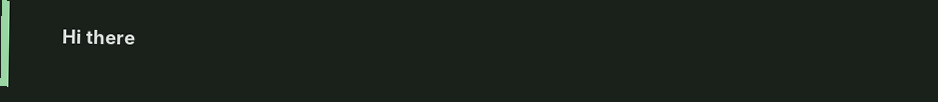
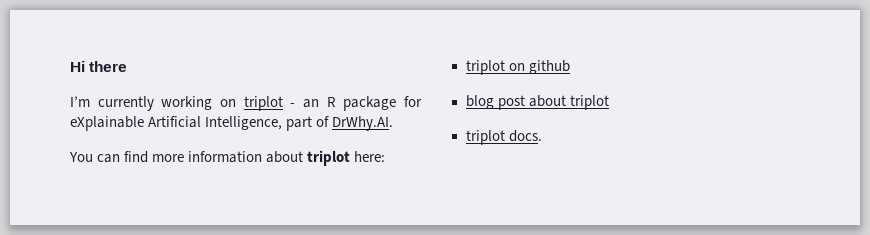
+ I’m currently working on triplot - an R package for eXplainable Artificial Intelligence, part of DrWhy.AI.
+ You can find more information about triplot here:
+ triplot on github
+ blog post about triplot
+ triplot docs.

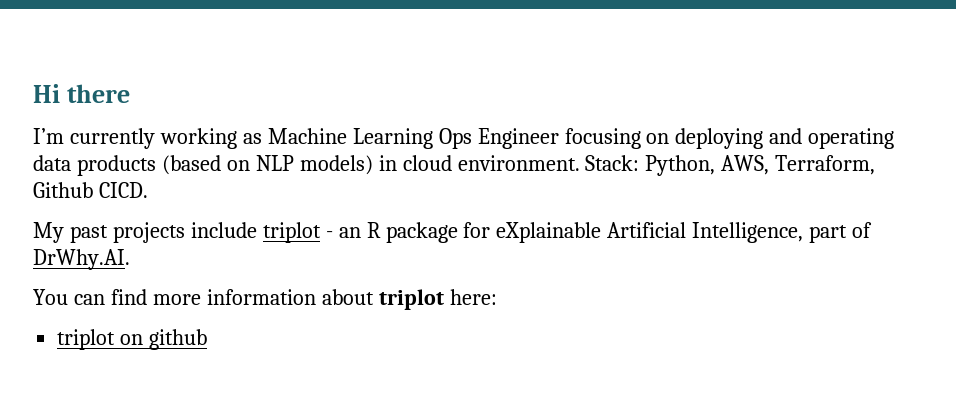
- I’m currently working on triplot - an R package for eXplainable Artificial Intelligence, part of DrWhy.AI.
+ I’m currently working as Machine Learning Ops Engineer focusing on deploying and operating data products (based on NLP models) in cloud environment. Stack: Python, AWS, Terraform, Github CICD.
+ My past projects include triplot - an R package for eXplainable Artificial Intelligence, part of DrWhy.AI.
- blog post about triplot
- triplot docs.

